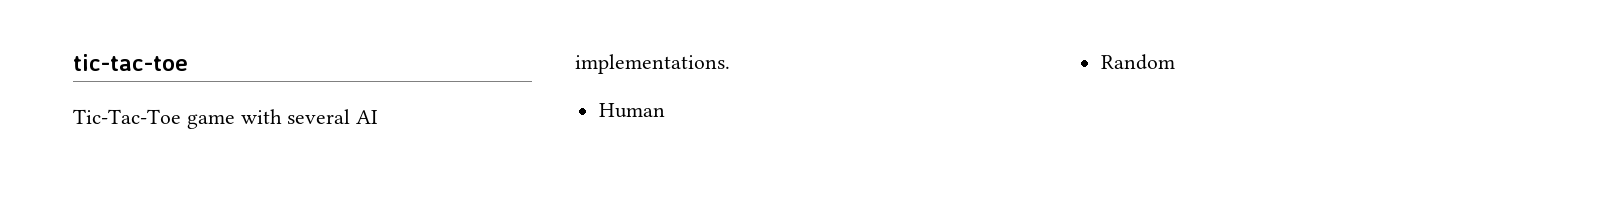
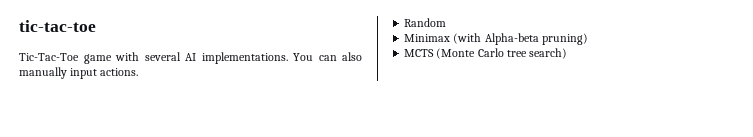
- Tic-Tac-Toe game with several AI implementations.
- Human
+ Tic-Tac-Toe game with several AI implementations. You can also manually input actions.
  Random
+ Minimax (with Alpha-beta pruning)
+ MCTS (Monte Carlo tree search)

